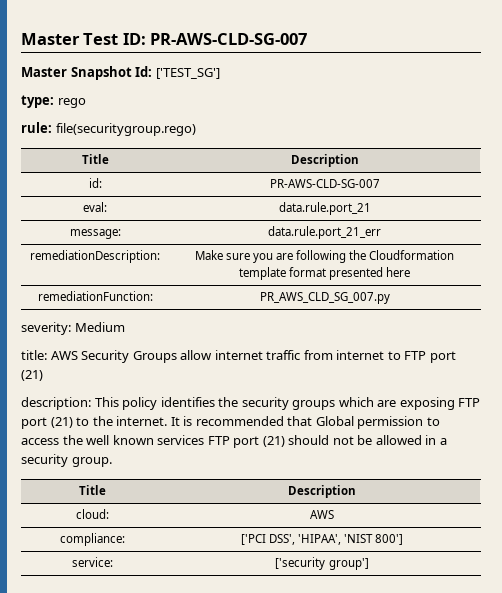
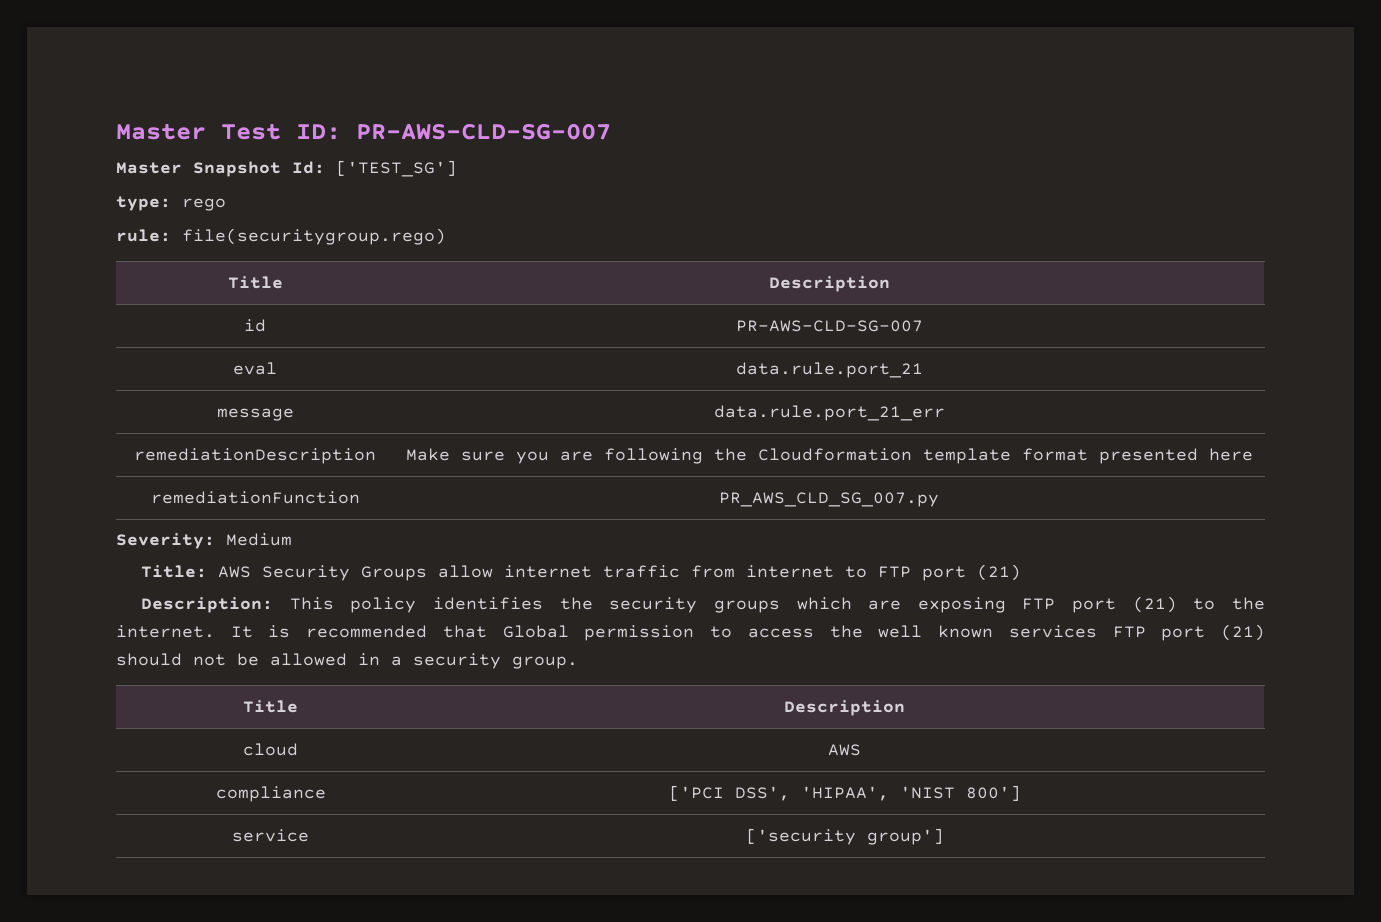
- id: | PR-AWS-CLD-SG-007
- eval: | data.rule.port_21
+ id | PR-AWS-CLD-SG-007
+ eval | data.rule.port_21
- message: | data.rule.port_21_err
+ message | data.rule.port_21_err
- remediationDescription: | Make sure you are following the Cloudformation template format presented here
+ remediationDescription | Make sure you are following the Cloudformation template format presented here
- remediationFunction: | PR_AWS_CLD_SG_007.py
+ remediationFunction | PR_AWS_CLD_SG_007.py
- severity: Medium
+ Severity: Medium
- title: AWS Security Groups allow internet traffic from internet to FTP port (21)
+ Title: AWS Security Groups allow internet traffic from internet to FTP port (21)
- description: This policy identifies the security groups which are exposing FTP port (21) to the internet.
+ Description: This policy identifies the security groups which are exposing FTP port (21) to the internet.
- cloud: | AWS
+ cloud | AWS
- compliance: | ['PCI DSS', 'HIPAA', 'NIST 800']
+ compliance | ['PCI DSS', 'HIPAA', 'NIST 800']
- service: | ['security group']
+ service | ['security group']

